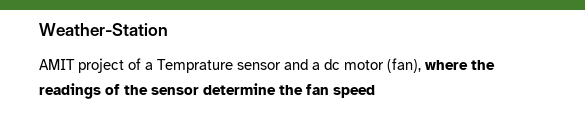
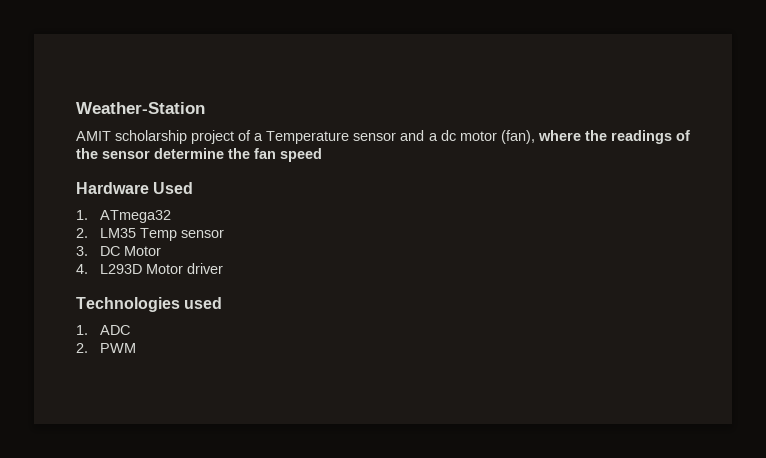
- AMIT project of a Temprature sensor and a dc motor (fan), where the readings of the sensor determine the fan speed
+ AMIT scholarship project of a Temperature sensor and a dc motor (fan), where the readings of the sensor determine the fan speed
+ Hardware Used
+ 1. ATmega32
+ 2. LM35 Temp sensor
+ 3. DC Motor
+ 4. L293D Motor driver
+ Technologies used
+ 1. ADC
+ 2. PWM

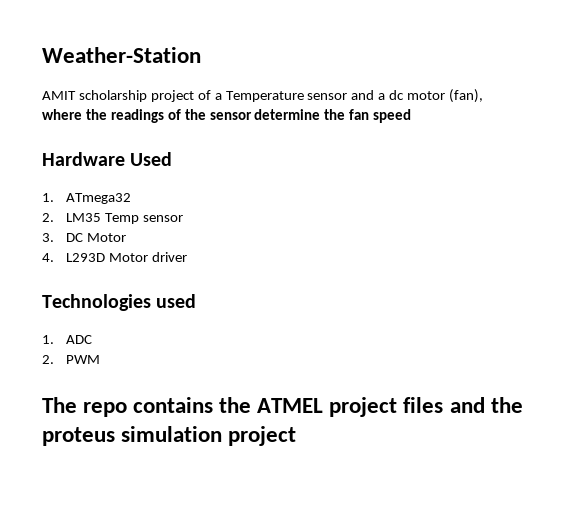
+ The repo contains the ATMEL project files and the proteus simulation project

